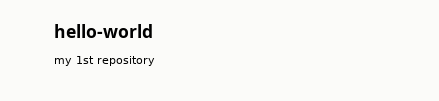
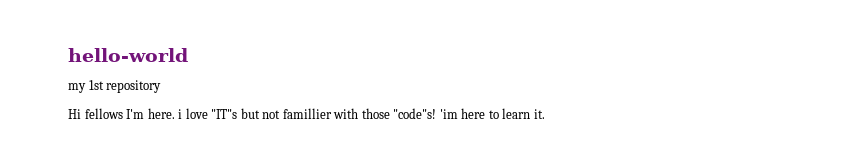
+ Hi fellows I'm here. i love "IT"s but not famillier with those "code"s! 'im here to learn it.

